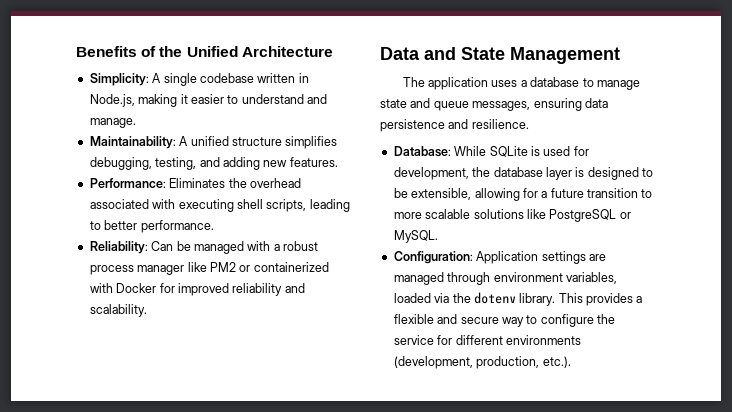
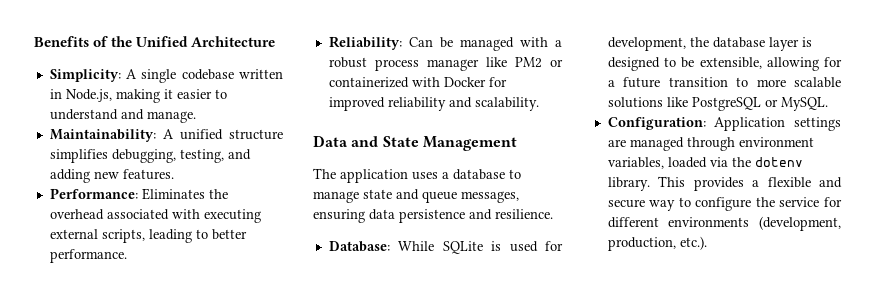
- Performance: Eliminates the overhead associated with executing shell scripts, leading to better performance.
+ Performance: Eliminates the overhead associated with executing external scripts, leading to better performance.

